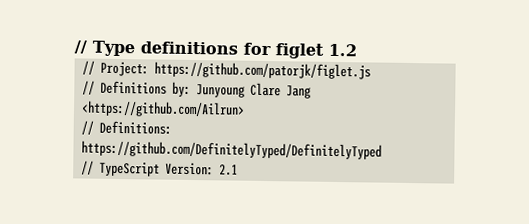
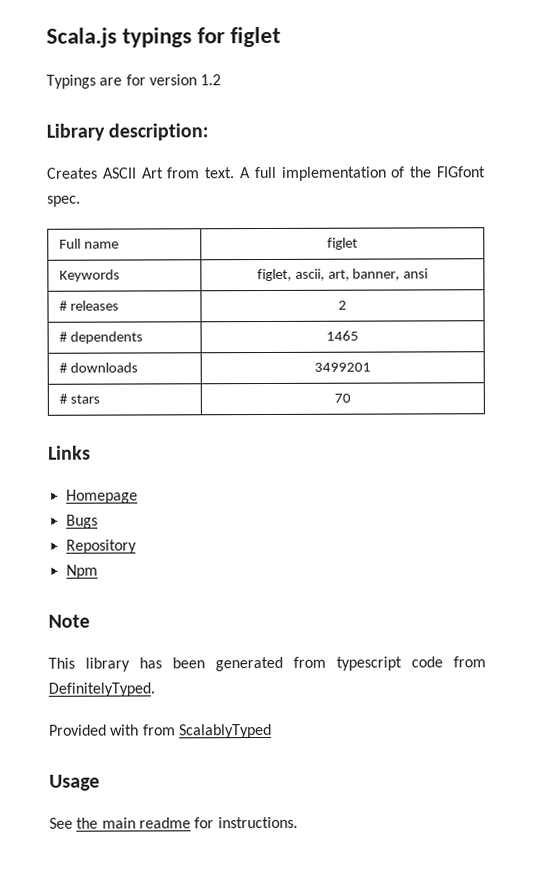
- // Type definitions for figlet 1.2
- // Project: https://github.com/patorjk/figlet.js
- // Definitions by: Junyoung Clare Jang <https://github.com/Ailrun>
- // Definitions: https://github.com/DefinitelyTyped/DefinitelyTyped
- // TypeScript Version: 2.1
+ Scala.js typings for figlet
+ Typings are for version 1.2
+ Library description:
+ Creates ASCII Art from text. A full implementation of the FIGfont spec.
+ Full name | figlet
+ Keywords | figlet, ascii, art, banner, ansi
+ # releases | 2
+ # dependents | 1465
+ # downloads | 3499201
+ # stars | 70
+ Links
+ Homepage
+ Bugs
+ Repository
+ Npm
+ Note
+ This library has been generated from typescript code from DefinitelyTyped.
+ Provided with from ScalablyTyped
+ Usage
+ See the main readme for instructions.

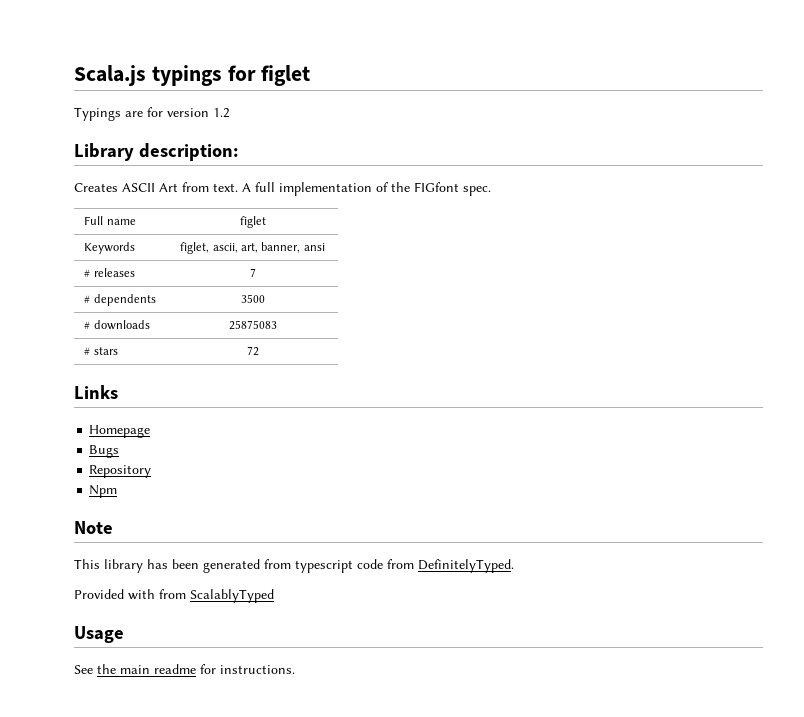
- # releases | 2
+ # releases | 7
- # dependents | 1465
+ # dependents | 3500
- # downloads | 3499201
+ # downloads | 25875083
- # stars | 70
+ # stars | 72

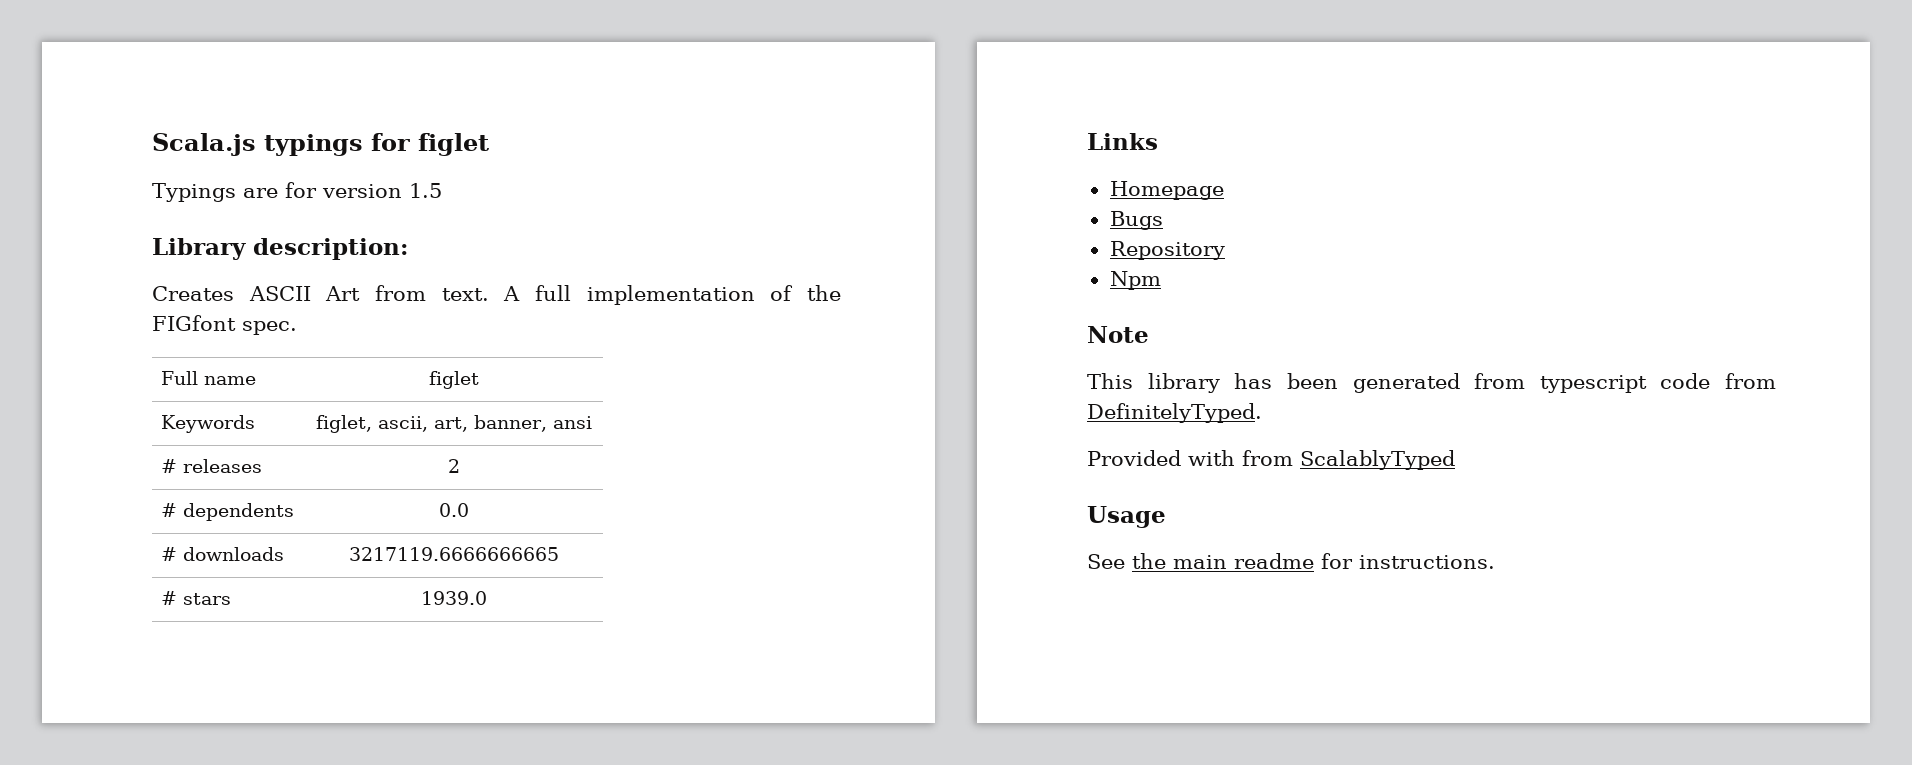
- Typings are for version 1.2
+ Typings are for version 1.5
- # releases | 7
+ # releases | 2
- # dependents | 3500
+ # dependents | 0.0
- # downloads | 25875083
+ # downloads | 3217119.6666666665
- # stars | 72
+ # stars | 1939.0

